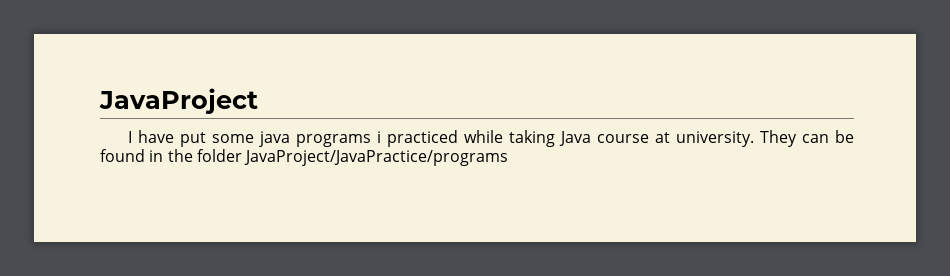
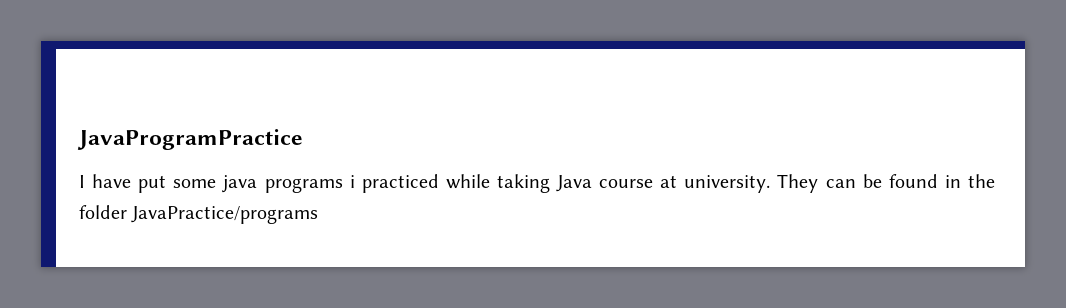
- JavaProject
+ JavaProgramPractice
- They can be found in the folder JavaProject/JavaPractice/programs
+ They can be found in the folder JavaPractice/programs

